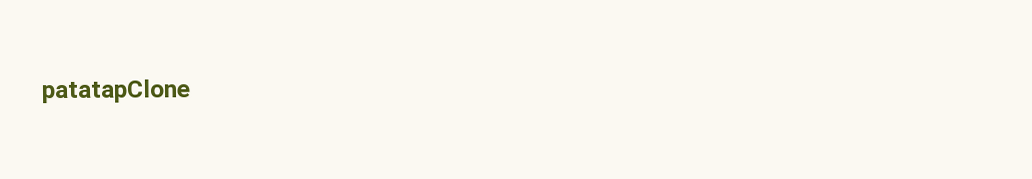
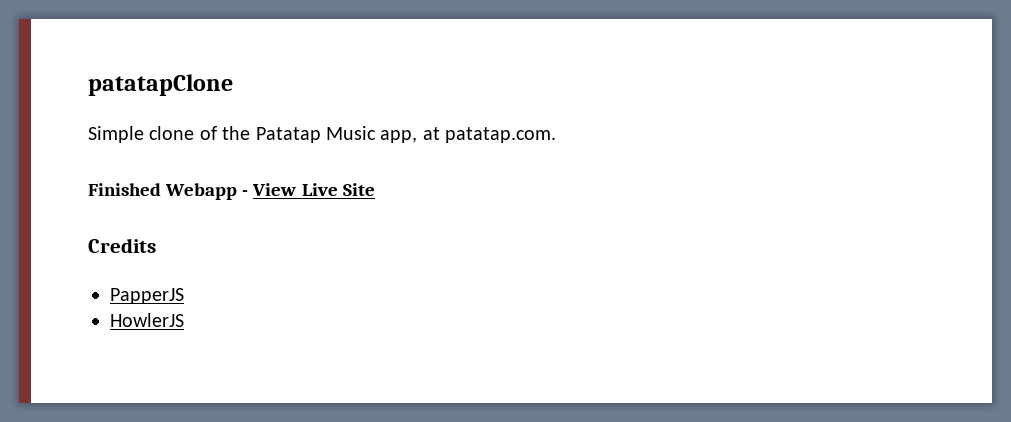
+ Simple clone of the Patatap Music app, at patatap.com.
+ Finished Webapp - View Live Site
+ Credits
+ PapperJS
+ HowlerJS

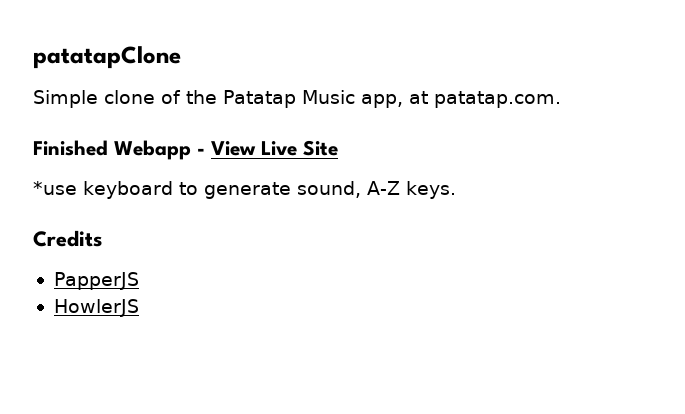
+ *use keyboard to generate sound, A-Z keys.

